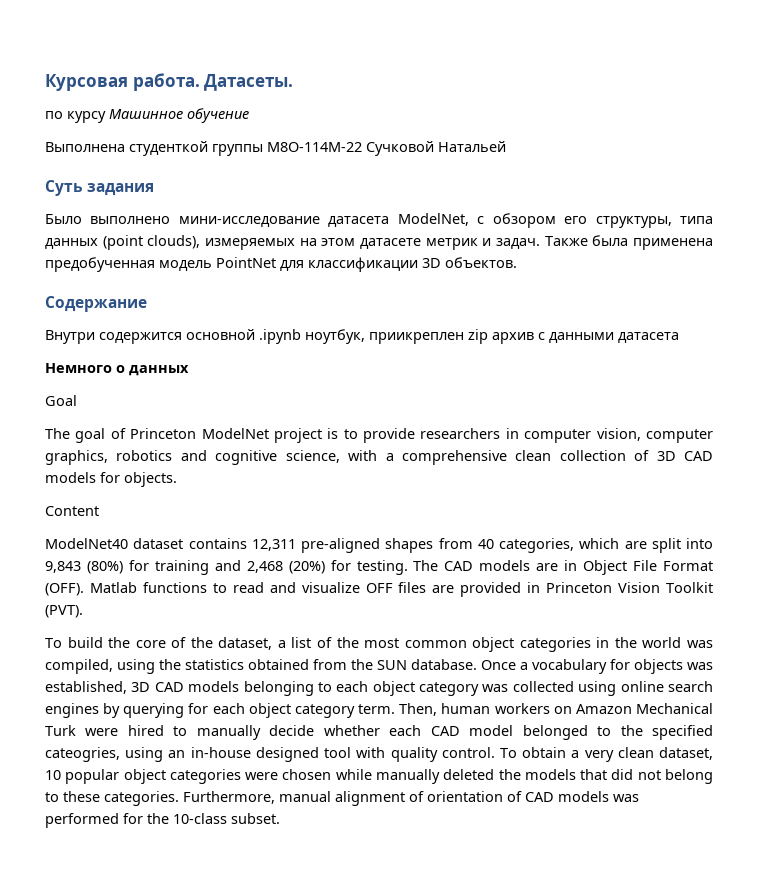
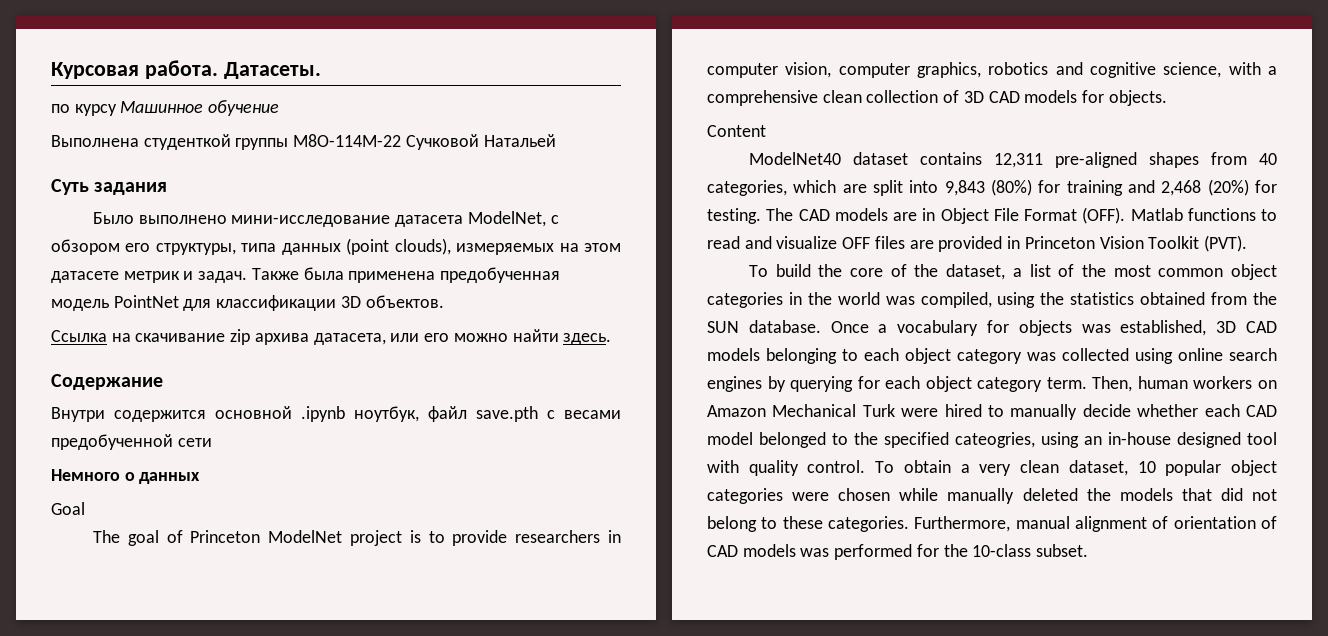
+ Ссылка на скачивание zip архива датасета, или его можно найти здесь.
- Внутри содержится основной .ipynb ноутбук, приикреплен zip архив с данными датасета
+ Внутри содержится основной .ipynb ноутбук, файл save.pth с весами предобученной сети

